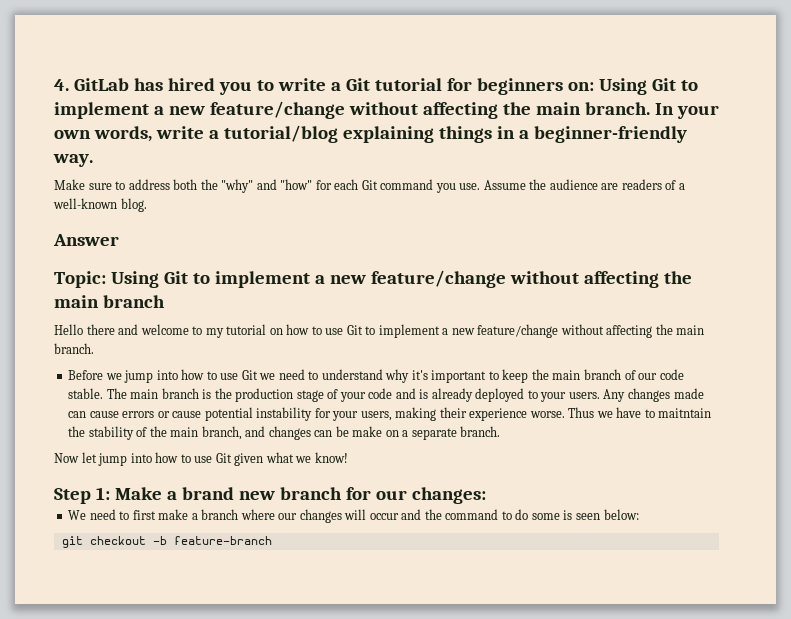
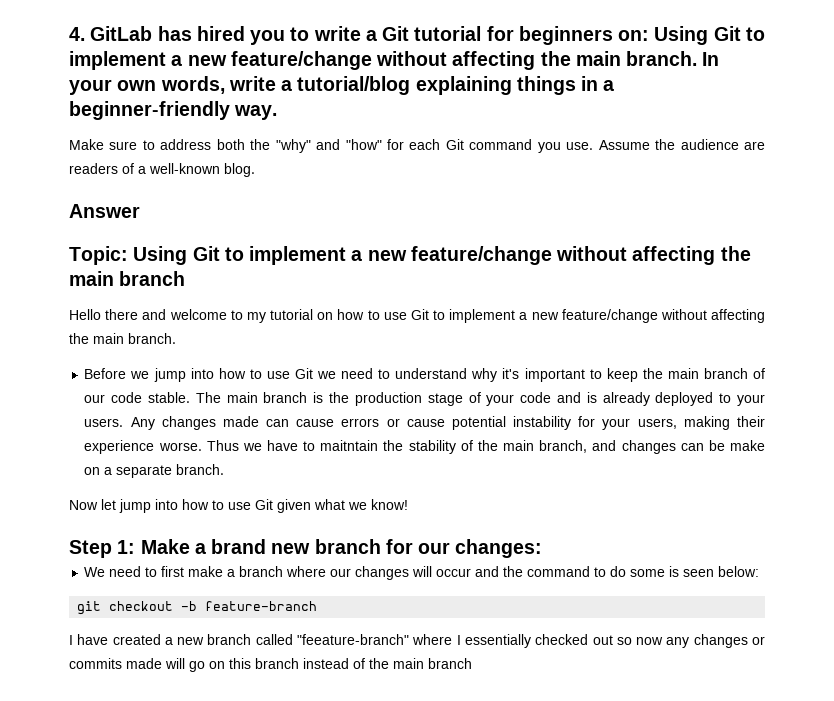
+ I have created a new branch called "feeature-branch" where I essentially checked out so now any changes or commits made will go on this branch instead of the main branch

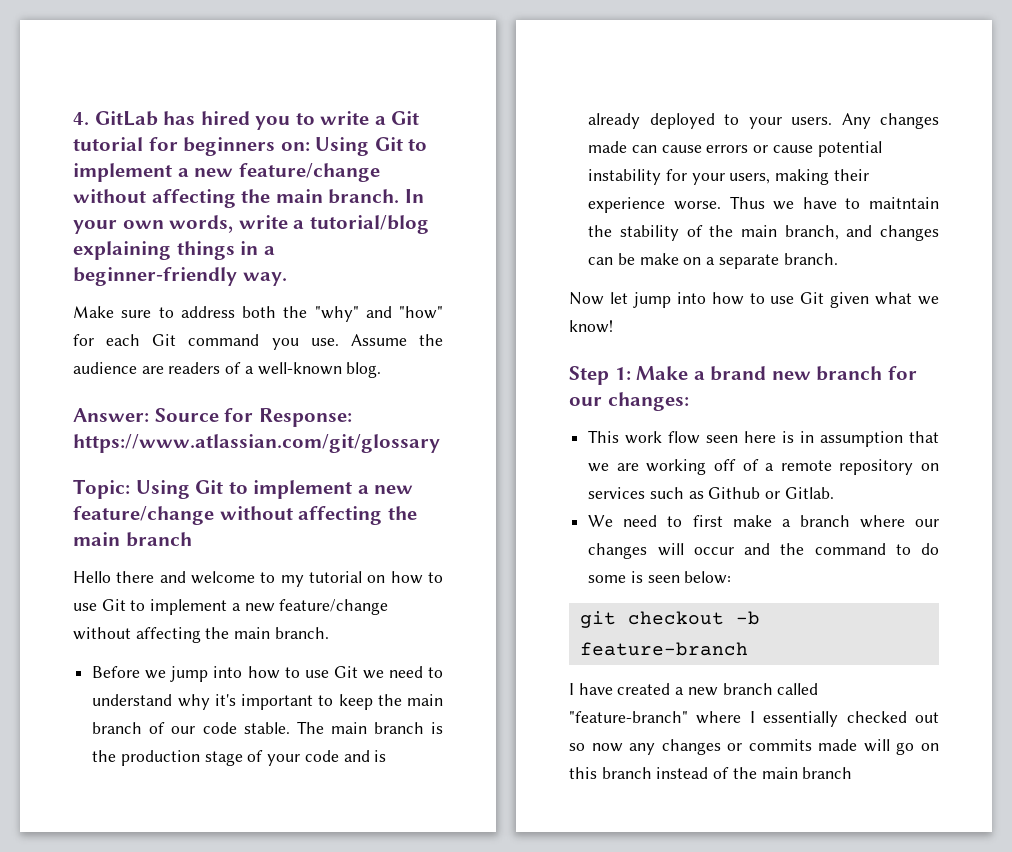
- Answer
+ Answer: Source for Response: https://www.atlassian.com/git/glossary
+ This work flow seen here is in assumption that we are working off of a remote repository on services such as Github or Gitlab.
- I have created a new branch called "feeature-branch" where I essentially checked out so now any changes or commits made will go on this branch instead of the main branch
+ I have created a new branch called "feature-branch" where I essentially checked out so now any changes or commits made will go on this branch instead of the main branch

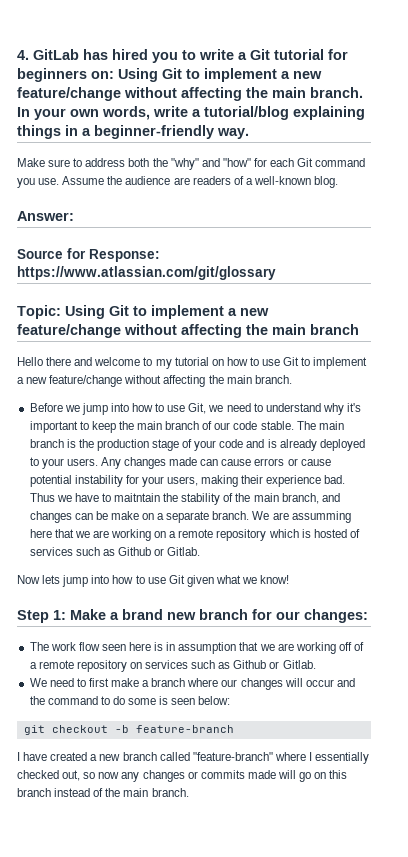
- Answer: Source for Response: https://www.atlassian.com/git/glossary
+ Answer:
+ Source for Response: https://www.atlassian.com/git/glossary
- Before we jump into how to use Git we need to understand why it's important to keep the main branch of our code stable.
+ Before we jump into how to use Git, we need to understand why it's important to keep the main branch of our code stable.
- Any changes made can cause errors or cause potential instability for your users, making their experience worse.
+ Any changes made can cause errors or cause potential instability for your users, making their experience bad.
+ We are assumming here that we are working on a remote repository which is hosted of services such as Github or Gitlab.
- Now let jump into how to use Git given what we know!
+ Now lets jump into how to use Git given what we know!
- This work flow seen here is in assumption that we are working off of a remote repository on services such as Github or Gitlab.
+ The work flow seen here is in assumption that we are working off of a remote repository on services such as Github or Gitlab.
- I have created a new branch called "feature-branch" where I essentially checked out so now any changes or commits made will go on this branch instead of the main branch
+ I have created a new branch called "feature-branch" where I essentially checked out, so now any changes or commits made will go on this branch instead of the main branch.

